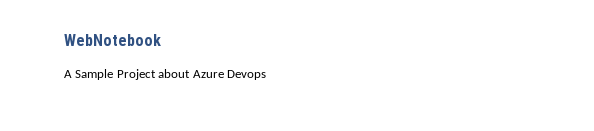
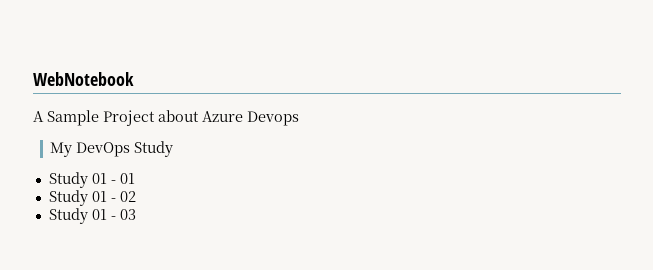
+ My DevOps Study
+ Study 01 - 01
+ Study 01 - 02
+ Study 01 - 03

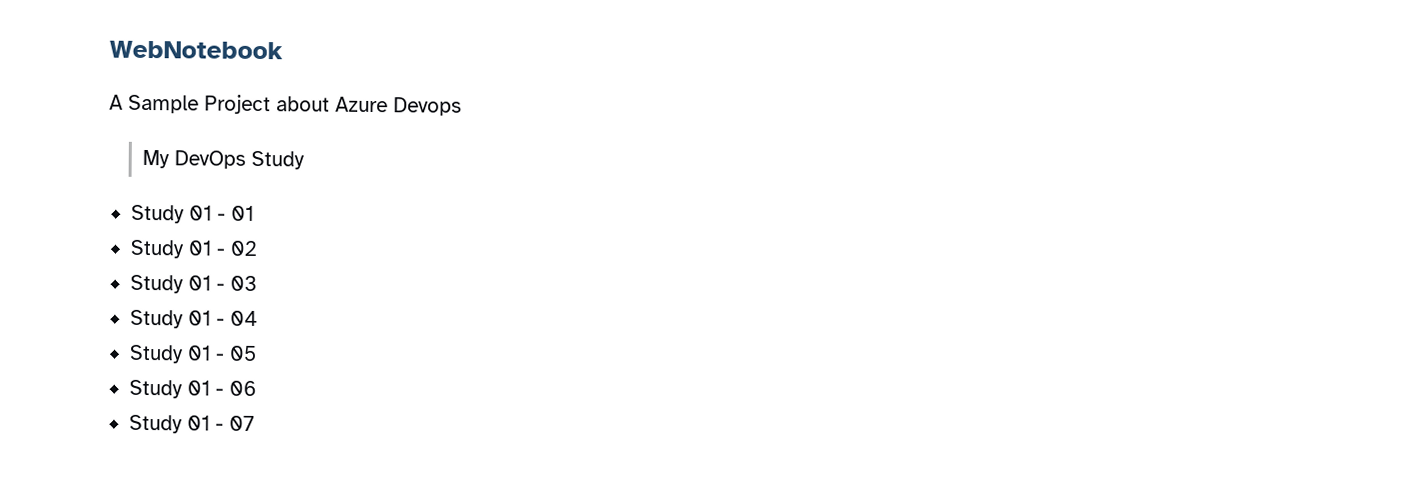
+ Study 01 - 04
+ Study 01 - 05
+ Study 01 - 06
+ Study 01 - 07

